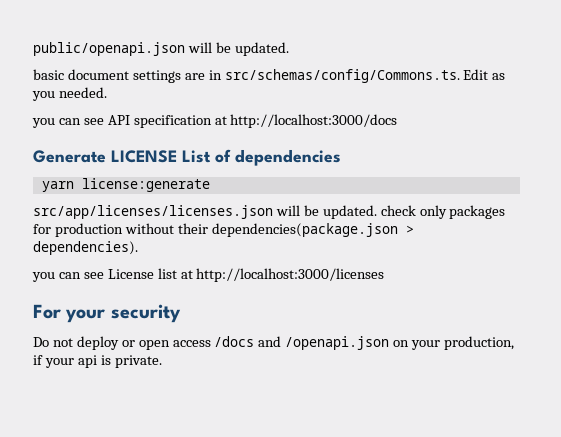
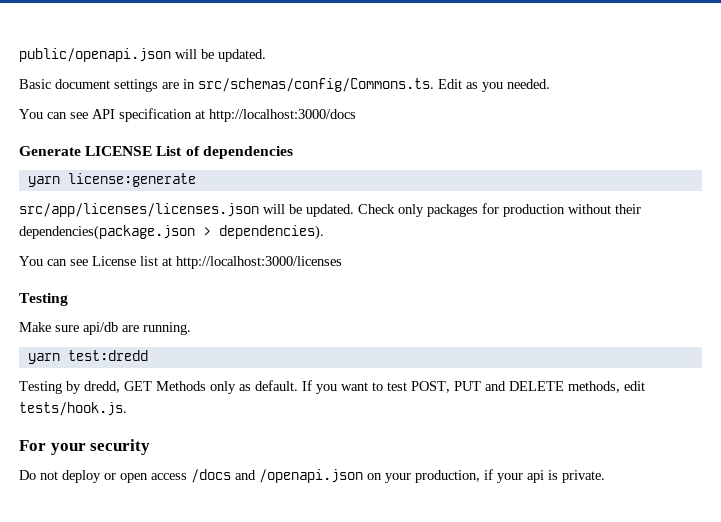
- basic document settings are in src/schemas/config/Commons.ts. Edit as you needed.
+ Basic document settings are in src/schemas/config/Commons.ts. Edit as you needed.
- you can see API specification at http://localhost:3000/docs
+ You can see API specification at http://localhost:3000/docs
- src/app/licenses/licenses.json will be updated. check only packages for production without their dependencies(package.json > dependencies).
+ src/app/licenses/licenses.json will be updated. Check only packages for production without their dependencies(package.json > dependencies).
- you can see License list at http://localhost:3000/licenses
+ You can see License list at http://localhost:3000/licenses
+ Testing
+ Make sure api/db are running.
+ yarn test:dredd
+ Testing by dredd, GET Methods only as default. If you want to test POST, PUT and DELETE methods, edit tests/hook.js.

